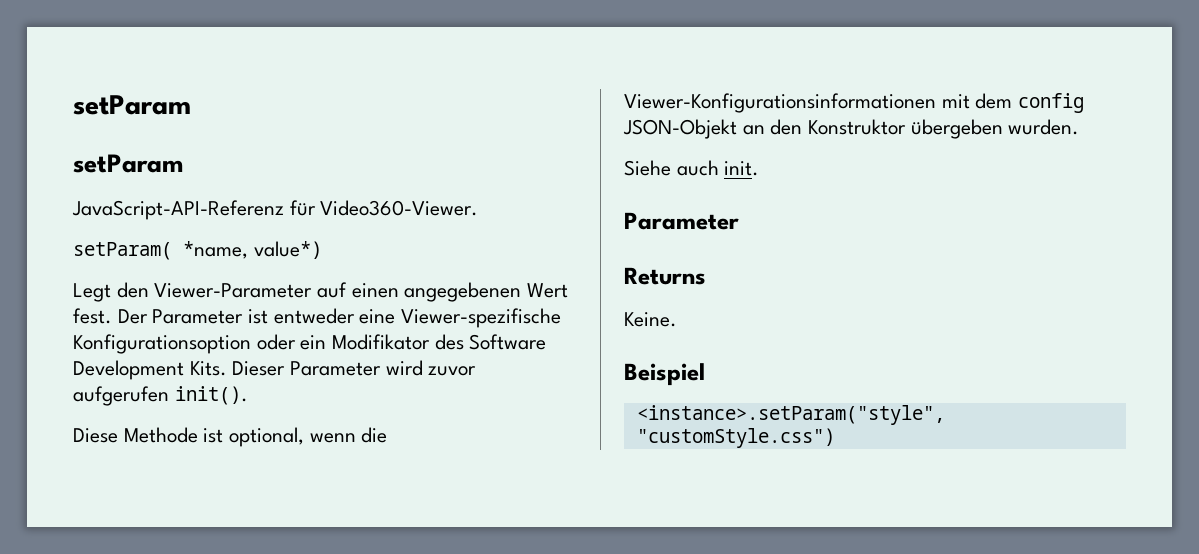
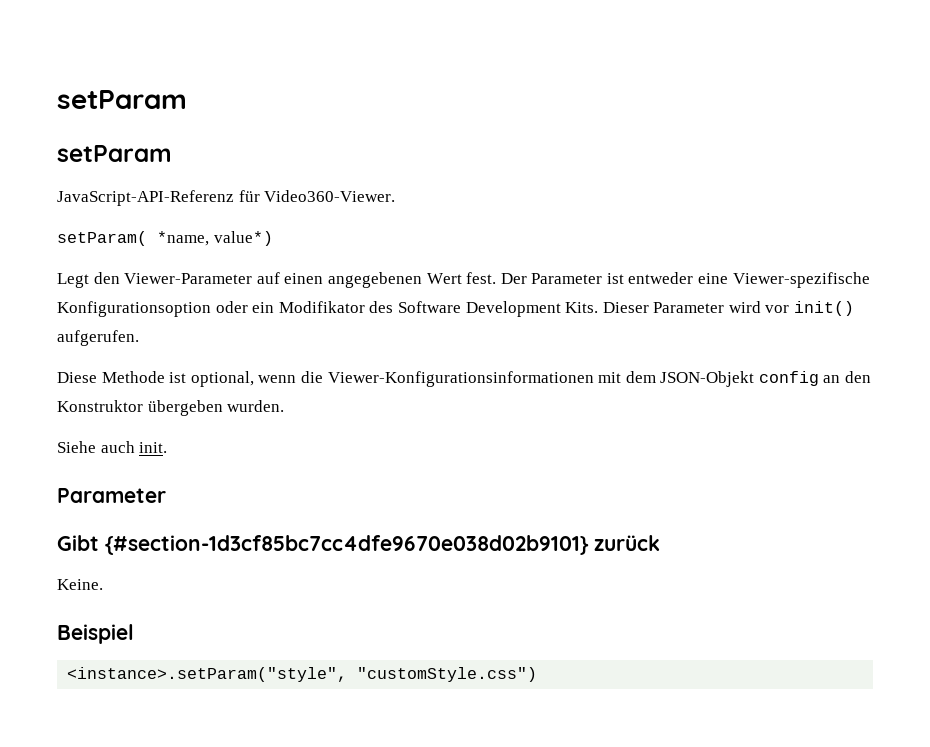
- Dieser Parameter wird zuvor aufgerufen init().
+ Dieser Parameter wird vor init() aufgerufen.
- Diese Methode ist optional, wenn die Viewer-Konfigurationsinformationen mit dem config JSON-Objekt an den Konstruktor übergeben wurden.
+ Diese Methode ist optional, wenn die Viewer-Konfigurationsinformationen mit dem JSON-Objekt config an den Konstruktor übergeben wurden.
- Returns
+ Gibt {#section-1d3cf85bc7cc4dfe9670e038d02b9101} zurück

